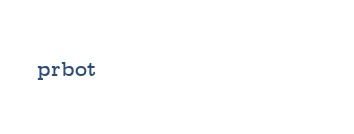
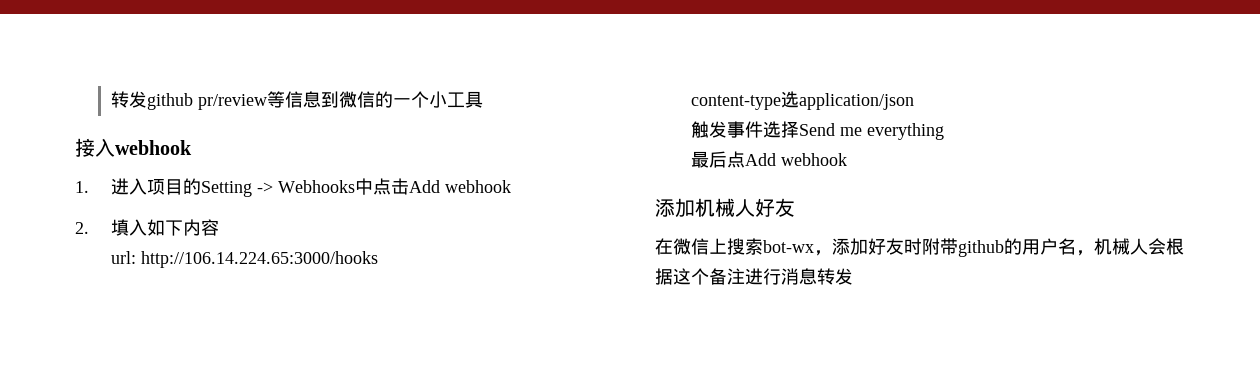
- prbot
+ 转发github pr/review等信息到微信的一个小工具
+ 接入webhook
+ 1.进入项目的Setting -> Webhooks中点击Add webhook
+ 2.填入如下内容
+ url: http://106.14.224.65:3000/hooks
+ content-type选application/json
+ 触发事件选择Send me everything
+ 最后点Add webhook
+ 添加机械人好友
+ 在微信上搜索bot-wx，添加好友时附带github的用户名，机械人会根据这个备注进行消息转发

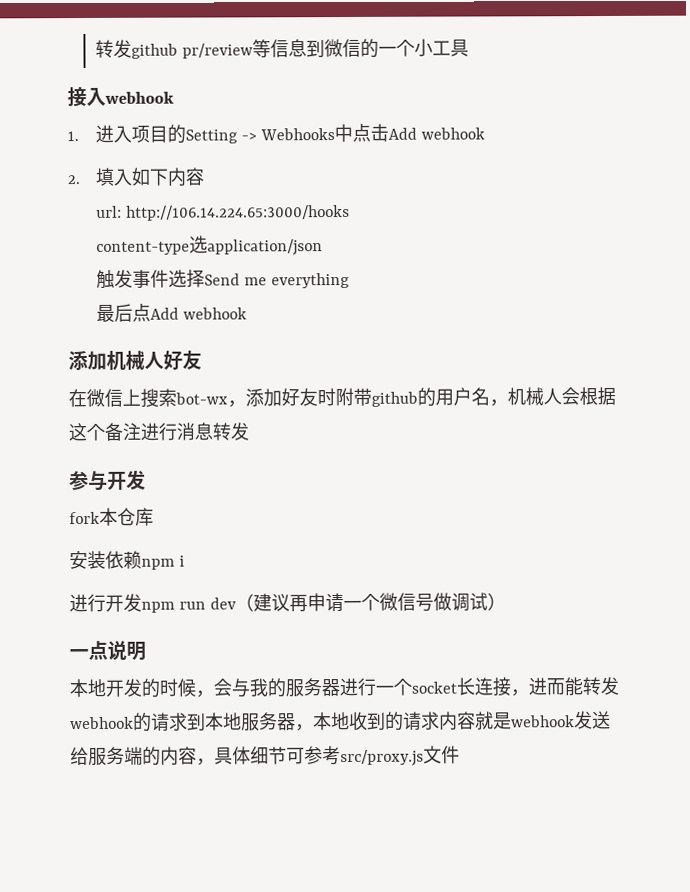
+ 参与开发
+ fork本仓库
+ 安装依赖npm i
+ 进行开发npm run dev（建议再申请一个微信号做调试）
+ 一点说明
+ 本地开发的时候，会与我的服务器进行一个socket长连接，进而能转发webhook的请求到本地服务器，本地收到的请求内容就是webhook发送给服务端的内容，具体细节可参考src/proxy.js文件

